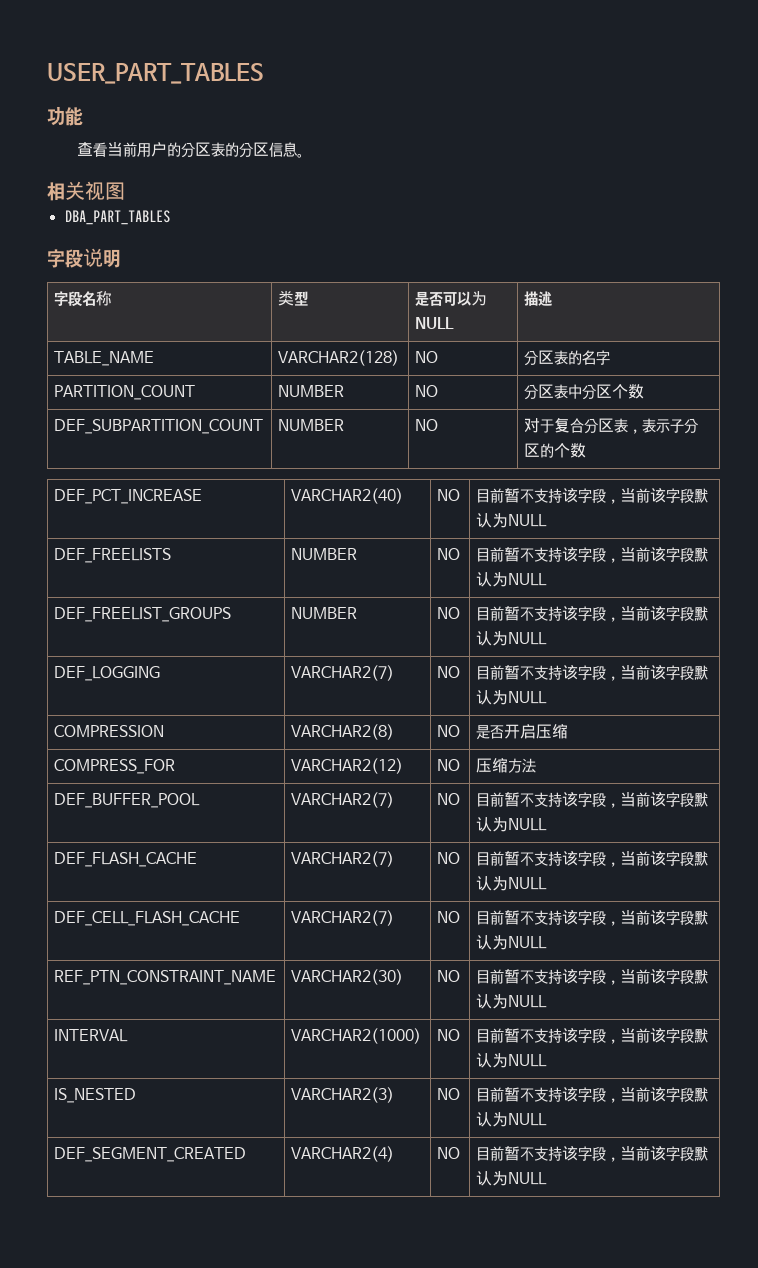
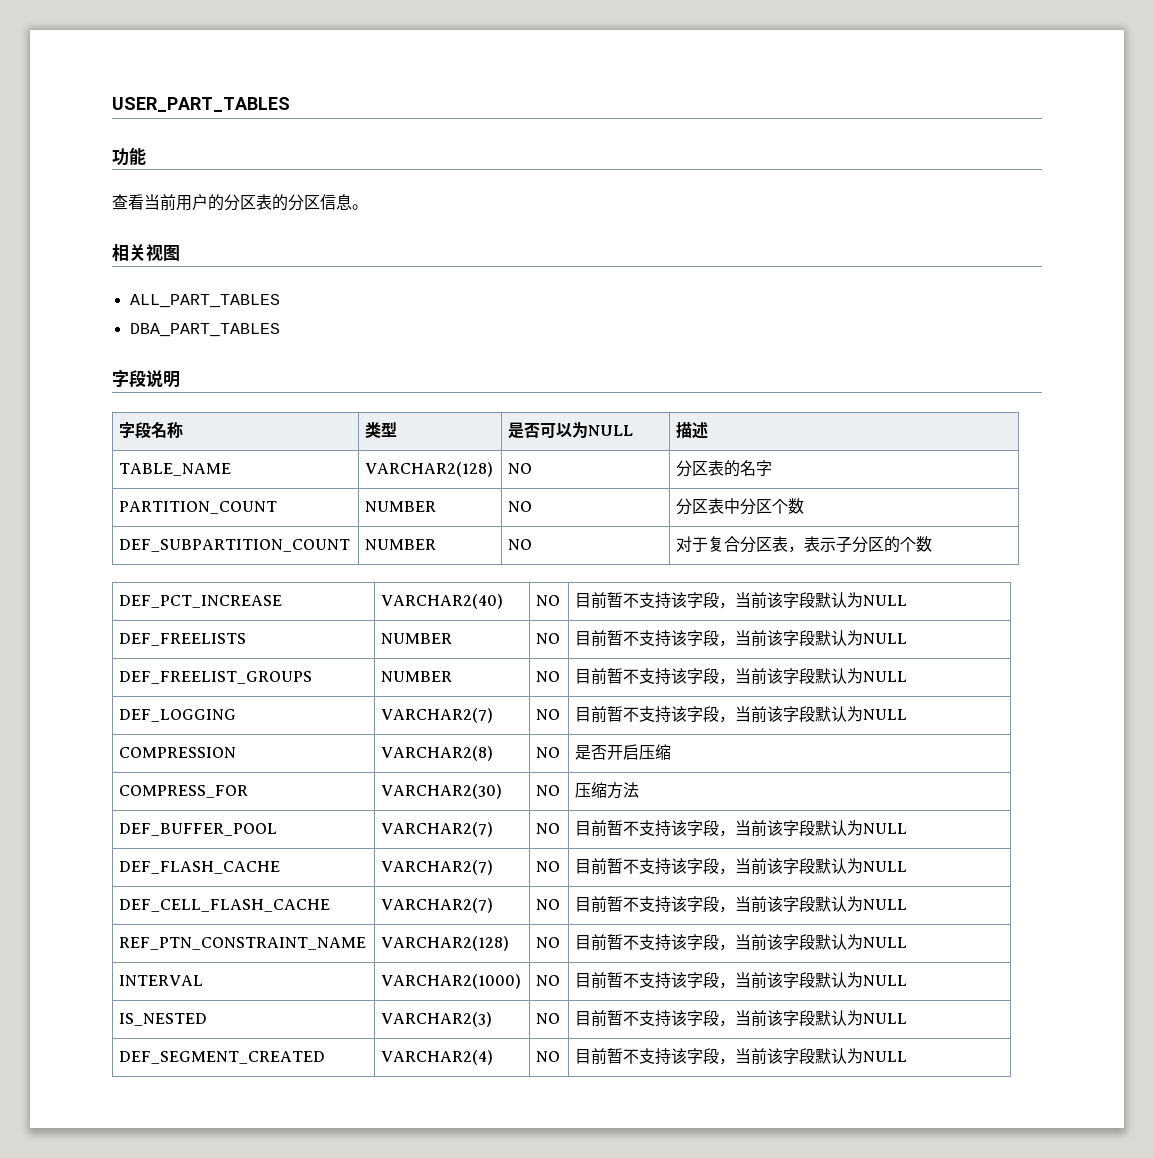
+ ALL_PART_TABLES
- COMPRESS_FOR | VARCHAR2(12) | NO | 压缩方法
+ COMPRESS_FOR | VARCHAR2(30) | NO | 压缩方法
- REF_PTN_CONSTRAINT_NAME | VARCHAR2(30) | NO | 目前暂不支持该字段，当前该字段默认为NULL
+ REF_PTN_CONSTRAINT_NAME | VARCHAR2(128) | NO | 目前暂不支持该字段，当前该字段默认为NULL

